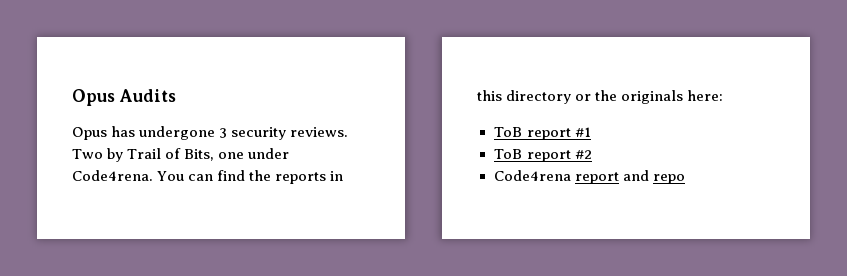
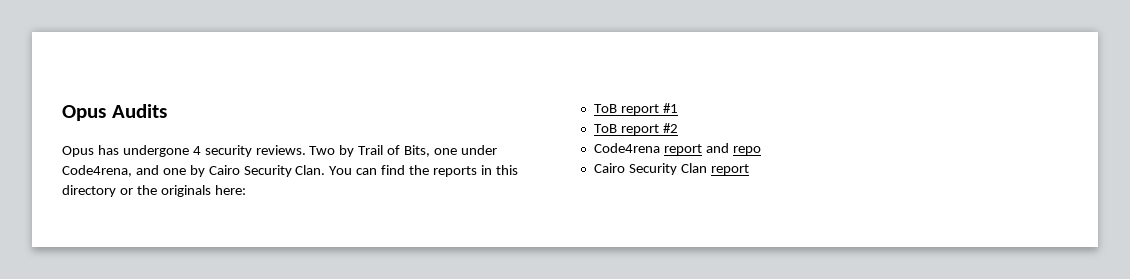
- Opus has undergone 3 security reviews.
+ Opus has undergone 4 security reviews.
- Two by Trail of Bits, one under Code4rena.
+ Two by Trail of Bits, one under Code4rena, and one by Cairo Security Clan.
+ Cairo Security Clan report

